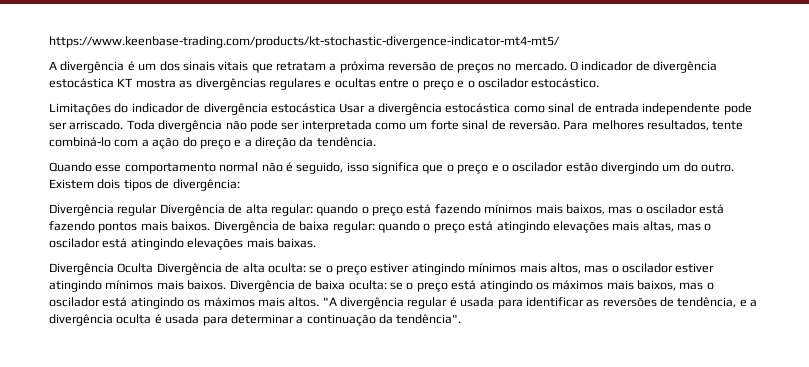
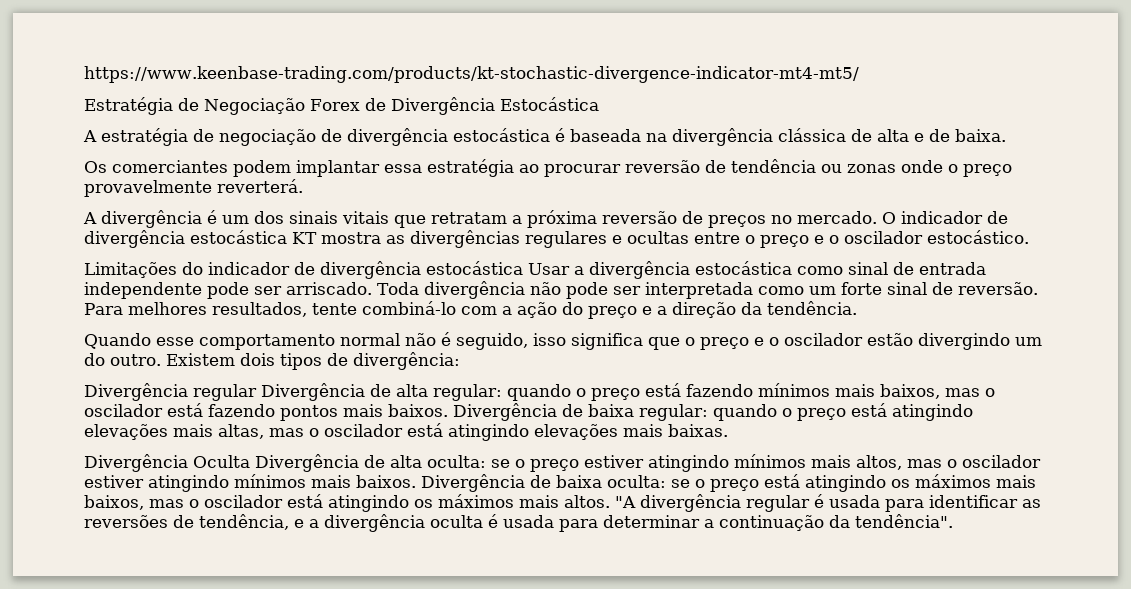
+ Estratégia de Negociação Forex de Divergência Estocástica
+ A estratégia de negociação de divergência estocástica é baseada na divergência clássica de alta e de baixa.
+ Os comerciantes podem implantar essa estratégia ao procurar reversão de tendência ou zonas onde o preço provavelmente reverterá.

